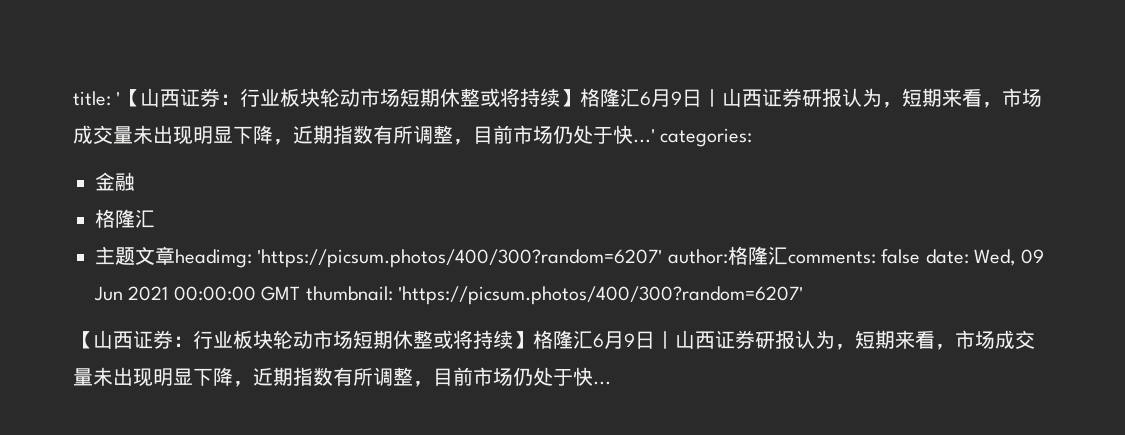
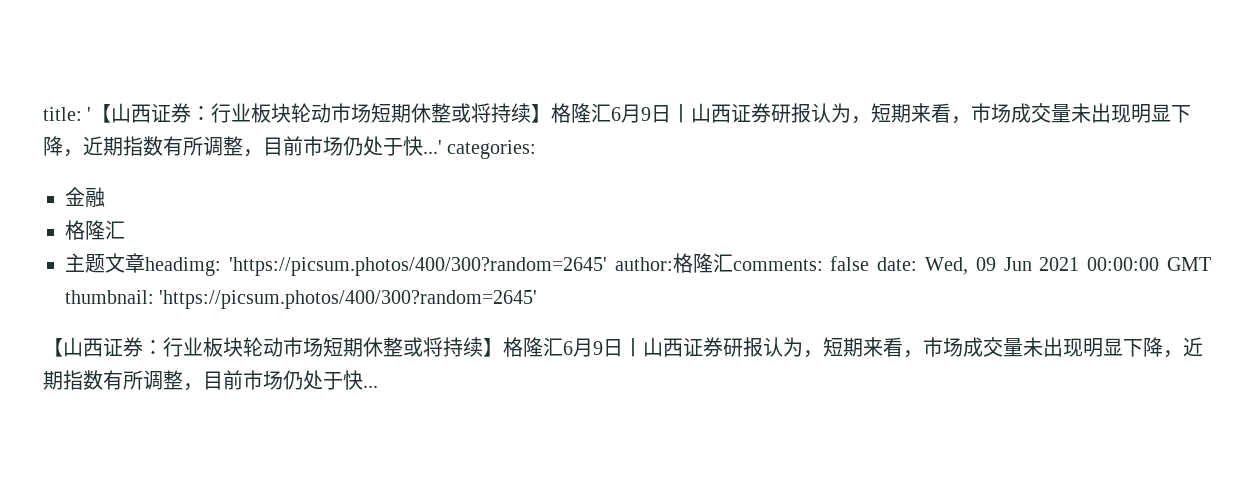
- 主题文章headimg: 'https://picsum.photos/400/300?random=6207' author:格隆汇comments: false date: Wed, 09 Jun 2021 00:00:00 GMT thumbnail: 'https://picsum.photos/400/300?random=6207'
+ 主题文章headimg: 'https://picsum.photos/400/300?random=2645' author:格隆汇comments: false date: Wed, 09 Jun 2021 00:00:00 GMT thumbnail: 'https://picsum.photos/400/300?random=2645'

